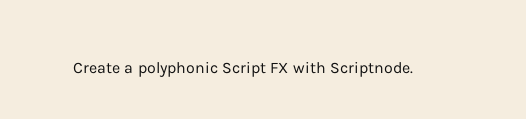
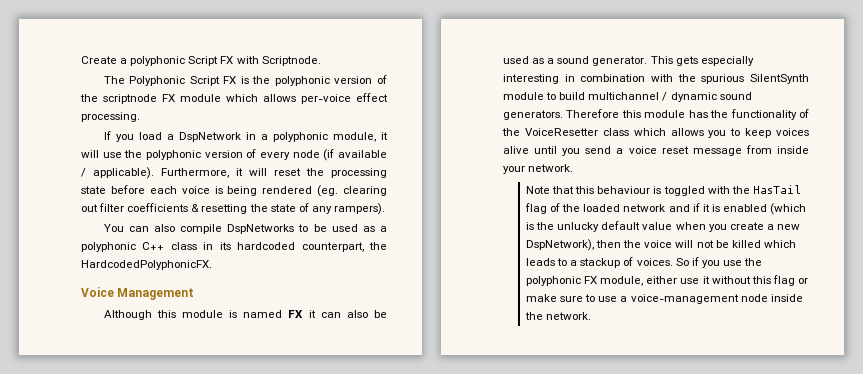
+ The Polyphonic Script FX is the polyphonic version of the scriptnode FX module which allows per-voice effect processing.
+ If you load a DspNetwork in a polyphonic module, it will use the polyphonic version of every node (if available / applicable). Furthermore, it will reset the processing state before each voice is being rendered (eg. clearing out filter coefficients & resetting the state of any rampers).
+ You can also compile DspNetworks to be used as a polyphonic C++ class in its hardcoded counterpart, the HardcodedPolyphonicFX.
+ Voice Management
+ Although this module is named FX it can also be used as a sound generator. This gets especially interesting in combination with the spurious SilentSynth module to build multichannel / dynamic sound generators. Therefore this module has the functionality of the VoiceResetter class which allows you to keep voices alive until you send a voice reset message from inside your network.
+ Note that this behaviour is toggled with the HasTail flag of the loaded network and if it is enabled (which is the unlucky default value when you create a new DspNetwork), then the voice will not be killed which leads to a stackup of voices. So if you use the polyphonic FX module, either use it without this flag or make sure to use a voice-management node inside the network.

